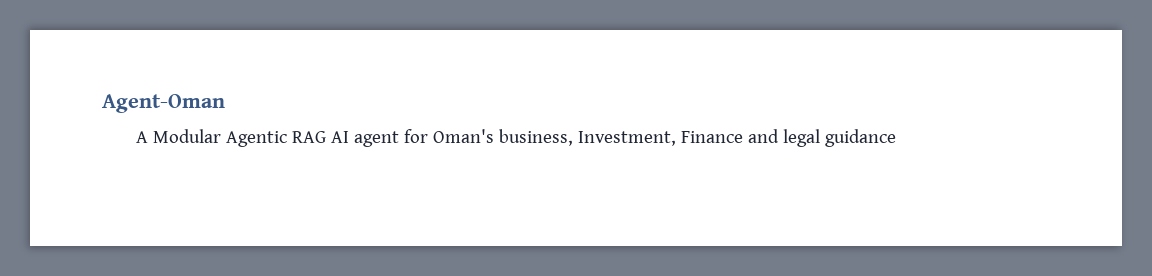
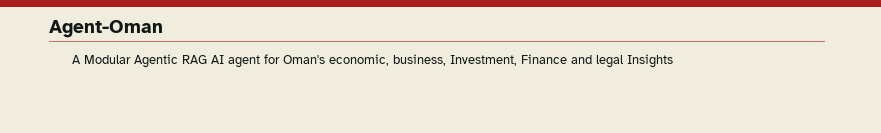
- A Modular Agentic RAG AI agent for Oman's business, Investment, Finance and legal guidance
+ A Modular Agentic RAG AI agent for Oman's economic, business, Investment, Finance and legal Insights

